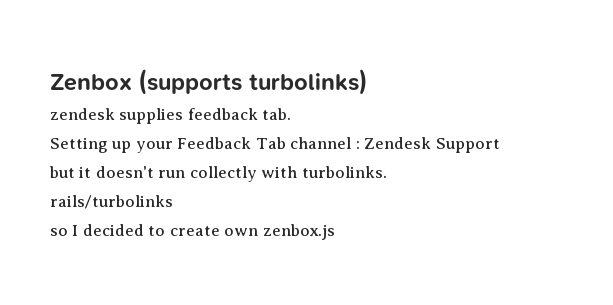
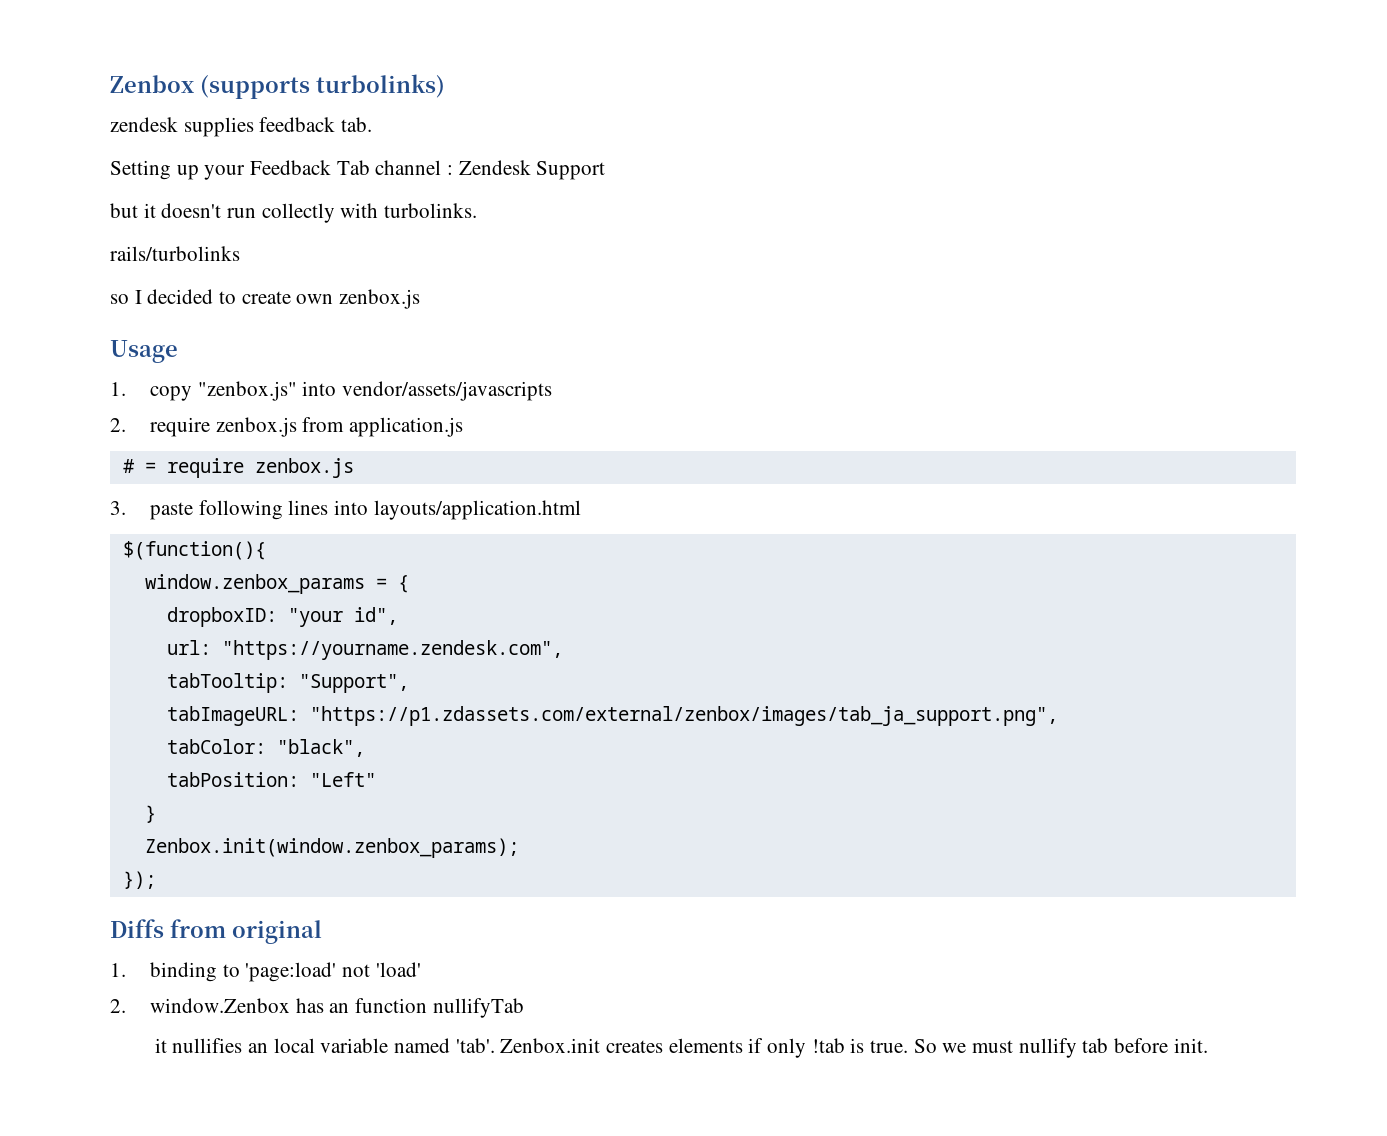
+ Usage
+ 1. copy "zenbox.js" into vendor/assets/javascripts
+ 2. require zenbox.js from application.js
+ # = require zenbox.js
+ 3. paste following lines into layouts/application.html
+ $(function(){
+ window.zenbox_params = {
+ dropboxID: "your id",
+ url: "https://yourname.zendesk.com",
+ tabTooltip: "Support",
+ tabImageURL: "https://p1.zdassets.com/external/zenbox/images/tab_ja_support.png",
+ tabColor: "black",
+ tabPosition: "Left"
+ }
+ Zenbox.init(window.zenbox_params);
+ });
+ Diffs from original
+ 1. binding to 'page:load' not 'load'
+ 2. window.Zenbox has an function nullifyTab
+ it nullifies an local variable named 'tab'. Zenbox.init creates elements if only !tab is true. So we must nullify tab before init.

